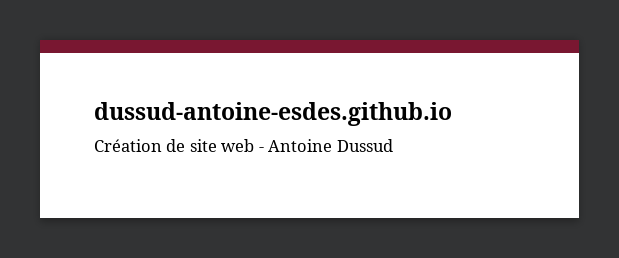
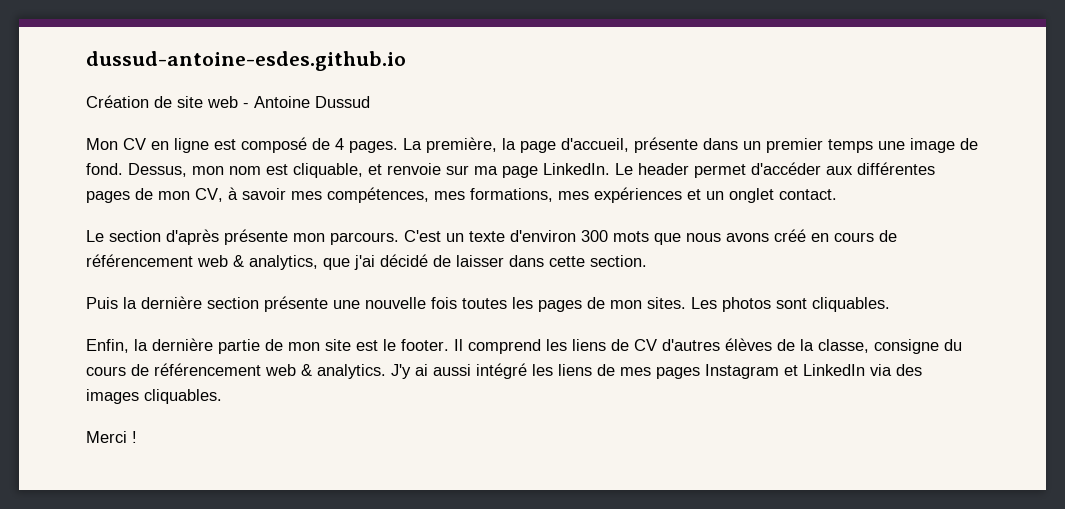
+ Mon CV en ligne est composé de 4 pages. La première, la page d'accueil, présente dans un premier temps une image de fond. Dessus, mon nom est cliquable, et renvoie sur ma page LinkedIn. Le header permet d'accéder aux différentes pages de mon CV, à savoir mes compétences, mes formations, mes expériences et un onglet contact.
+ Le section d'après présente mon parcours. C'est un texte d'environ 300 mots que nous avons créé en cours de référencement web & analytics, que j'ai décidé de laisser dans cette section.
+ Puis la dernière section présente une nouvelle fois toutes les pages de mon sites. Les photos sont cliquables.
+ Enfin, la dernière partie de mon site est le footer. Il comprend les liens de CV d'autres élèves de la classe, consigne du cours de référencement web & analytics. J'y ai aussi intégré les liens de mes pages Instagram et LinkedIn via des images cliquables.
+ Merci !

